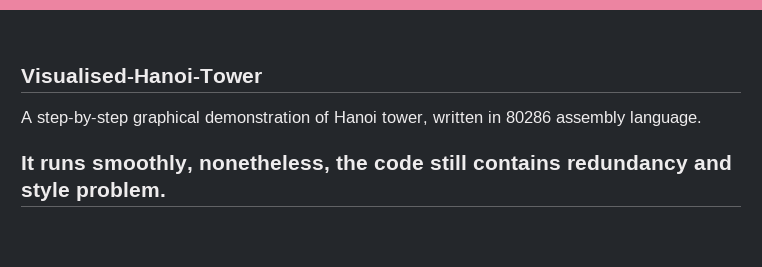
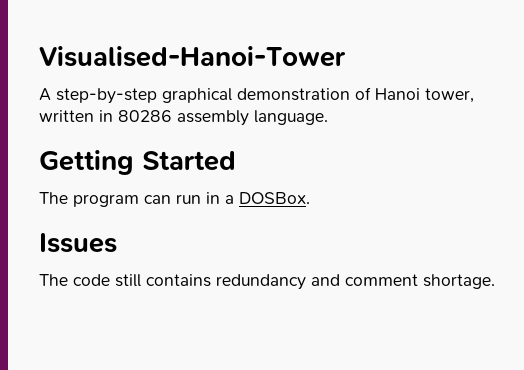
- It runs smoothly, nonetheless, the code still contains redundancy and style problem.
+ Getting Started
+ The program can run in a DOSBox.
+ Issues
+ The code still contains redundancy and comment shortage.

